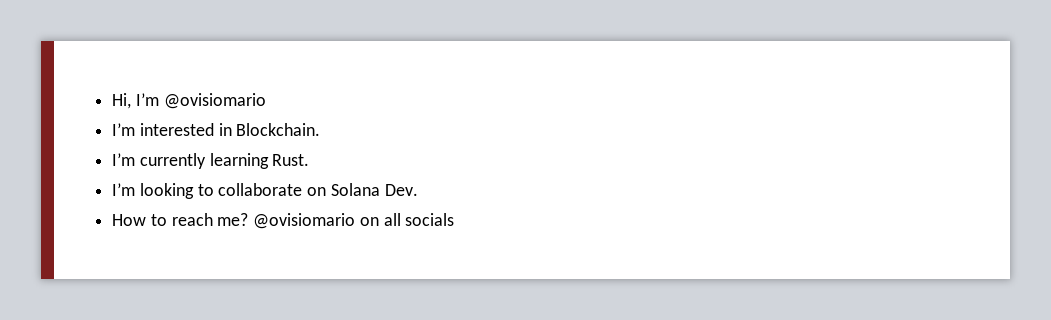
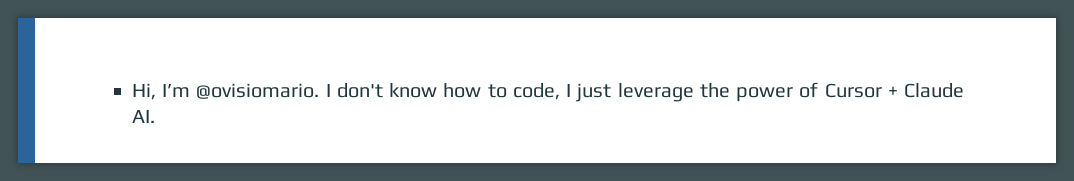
- Hi, I’m @ovisiomario
- I’m interested in Blockchain.
- I’m currently learning Rust.
- I’m looking to collaborate on Solana Dev.
- How to reach me? @ovisiomario on all socials
+ Hi, I’m @ovisiomario. I don't know how to code, I just leverage the power of Cursor + Claude AI.

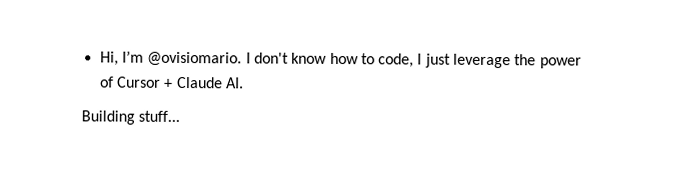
+ Building stuff...

